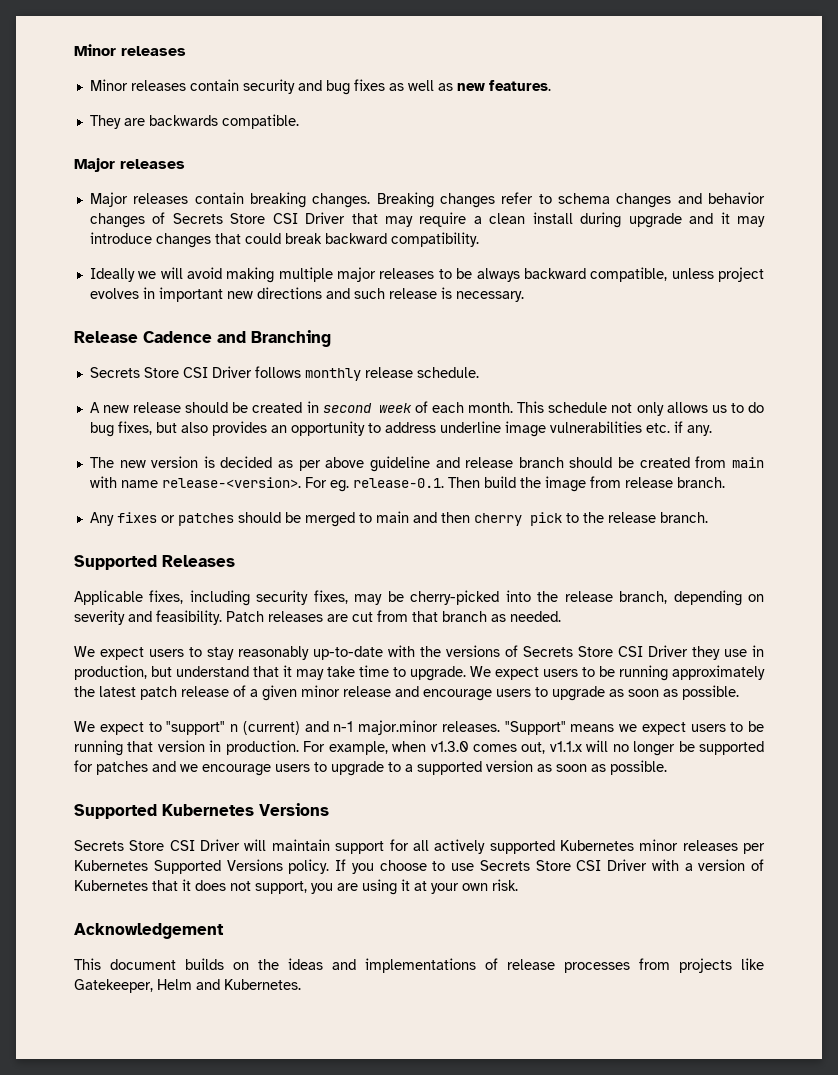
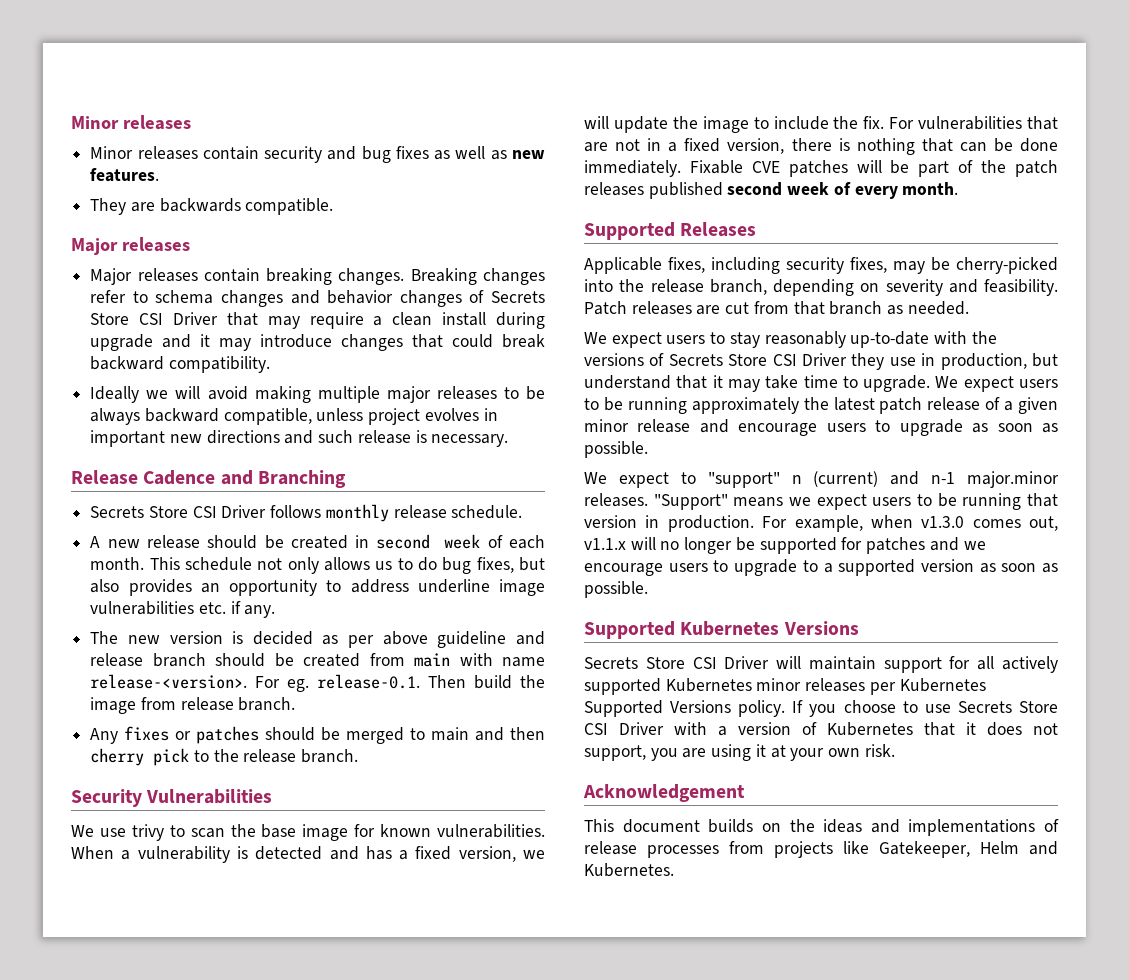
+ Security Vulnerabilities
+ We use trivy to scan the base image for known vulnerabilities. When a vulnerability is detected and has a fixed version, we will update the image to include the fix. For vulnerabilities that are not in a fixed version, there is nothing that can be done immediately. Fixable CVE patches will be part of the patch releases published second week of every month.

